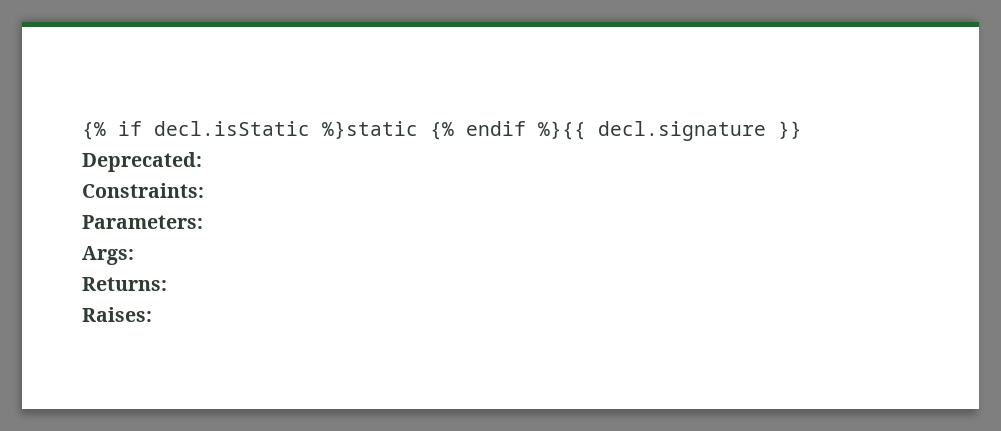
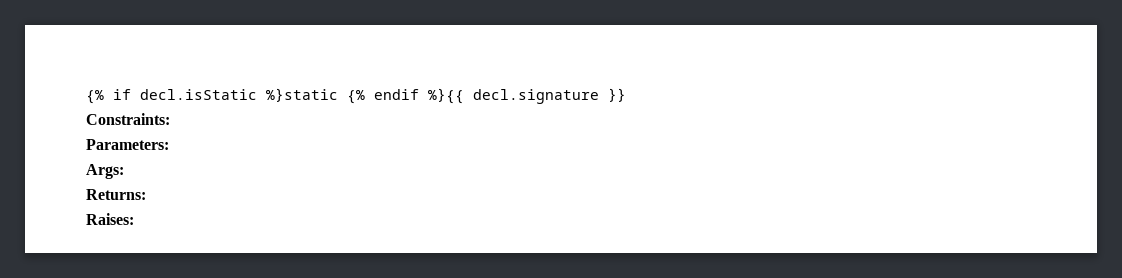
- Deprecated:

